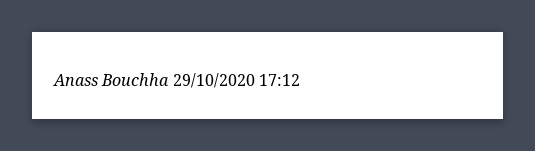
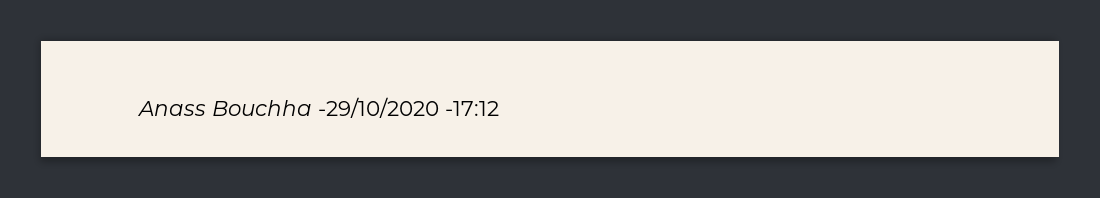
- Anass Bouchha 29/10/2020 17:12
+ Anass Bouchha -29/10/2020 -17:12

